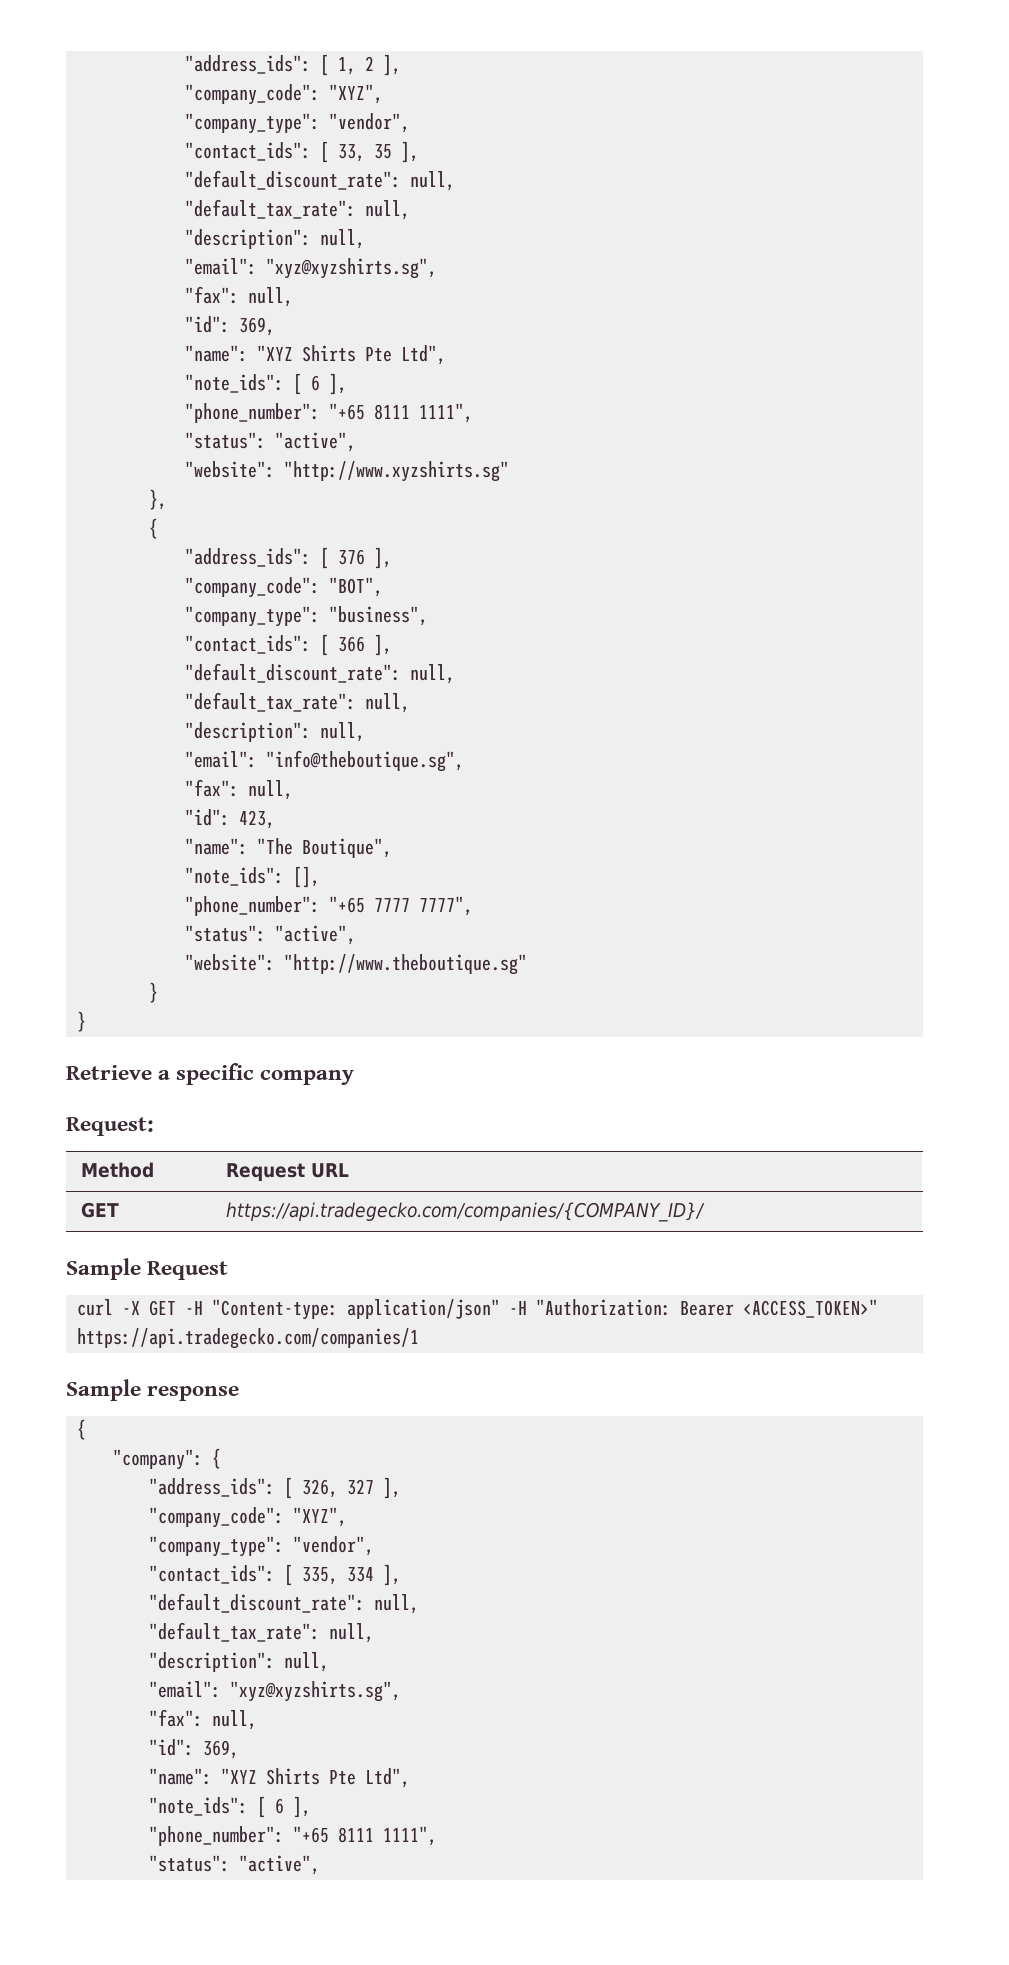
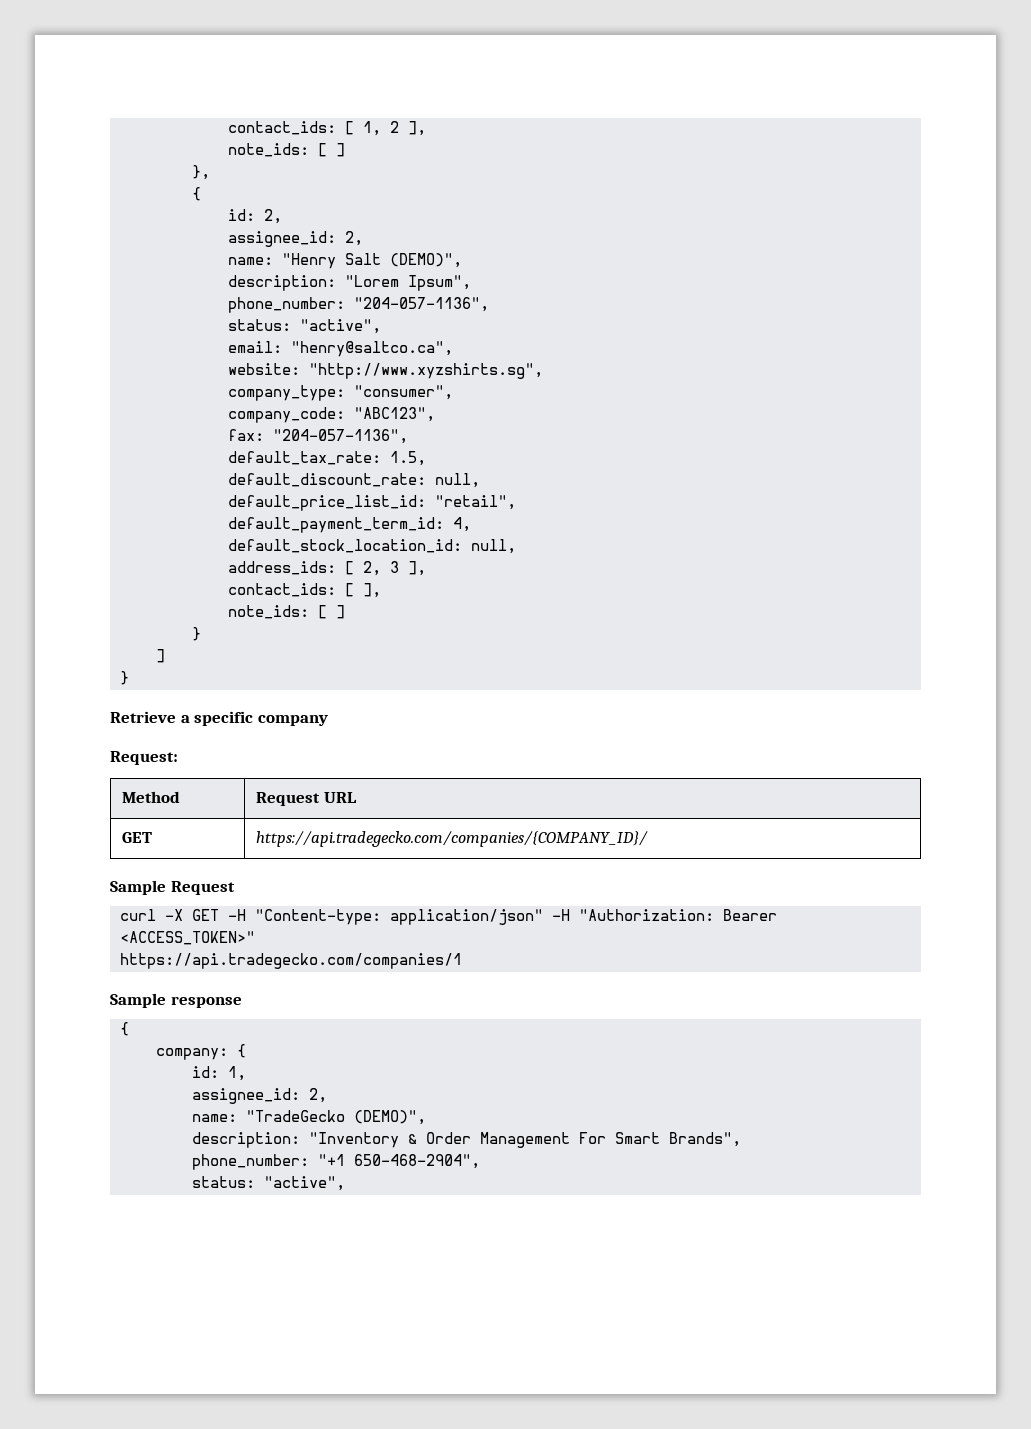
- "address_ids": [ 1, 2 ],
- "company_code": "XYZ",
- "company_type": "vendor",
- "contact_ids": [ 33, 35 ],
- "default_discount_rate": null,
- "default_tax_rate": null,
- "description": null,
- "email": "xyz@xyzshirts.sg",
- "fax": null,
- "id": 369,
- "name": "XYZ Shirts Pte Ltd",
- "note_ids": [ 6 ],
- "phone_number": "+65 8111 1111",
- "status": "active",
- "website": "http://www.xyzshirts.sg"
+ contact_ids: [ 1, 2 ],
+ note_ids: [ ]
  },
  {
- "address_ids": [ 376 ],
- "company_code": "BOT",
- "company_type": "business",
- "contact_ids": [ 366 ],
- "default_discount_rate": null,
- "default_tax_rate": null,
- "description": null,
- "email": "info@theboutique.sg",
- "fax": null,
- "id": 423,
- "name": "The Boutique",
- "note_ids": [],
- "phone_number": "+65 7777 7777",
- "status": "active",
- "website": "http://www.theboutique.sg"
+ id: 2,
+ assignee_id: 2,
+ name: "Henry Salt (DEMO)",
+ description: "Lorem Ipsum",
+ phone_number: "204-057-1136",
+ status: "active",
+ email: "henry@saltco.ca",
+ website: "http://www.xyzshirts.sg",
+ company_type: "consumer",
+ company_code: "ABC123",
+ fax: "204-057-1136",
+ default_tax_rate: 1.5,
+ default_discount_rate: null,
+ default_price_list_id: "retail",
+ default_payment_term_id: 4,
+ default_stock_location_id: null,
+ address_ids: [ 2, 3 ],
+ contact_ids: [ ],
+ note_ids: [ ]
  }
+ ]
- "company": {
- "address_ids": [ 326, 327 ],
- "company_code": "XYZ",
- "company_type": "vendor",
- "contact_ids": [ 335, 334 ],
- "default_discount_rate": null,
- "default_tax_rate": null,
- "description": null,
- "email": "xyz@xyzshirts.sg",
- "fax": null,
- "id": 369,
- "name": "XYZ Shirts Pte Ltd",
- "note_ids": [ 6 ],
- "phone_number": "+65 8111 1111",
- "status": "active",
+ company: {
+ id: 1,
+ assignee_id: 2,
+ name: "TradeGecko (DEMO)",
+ description: "Inventory & Order Management For Smart Brands",
+ phone_number: "+1 650-468-2904",
+ status: "active",

